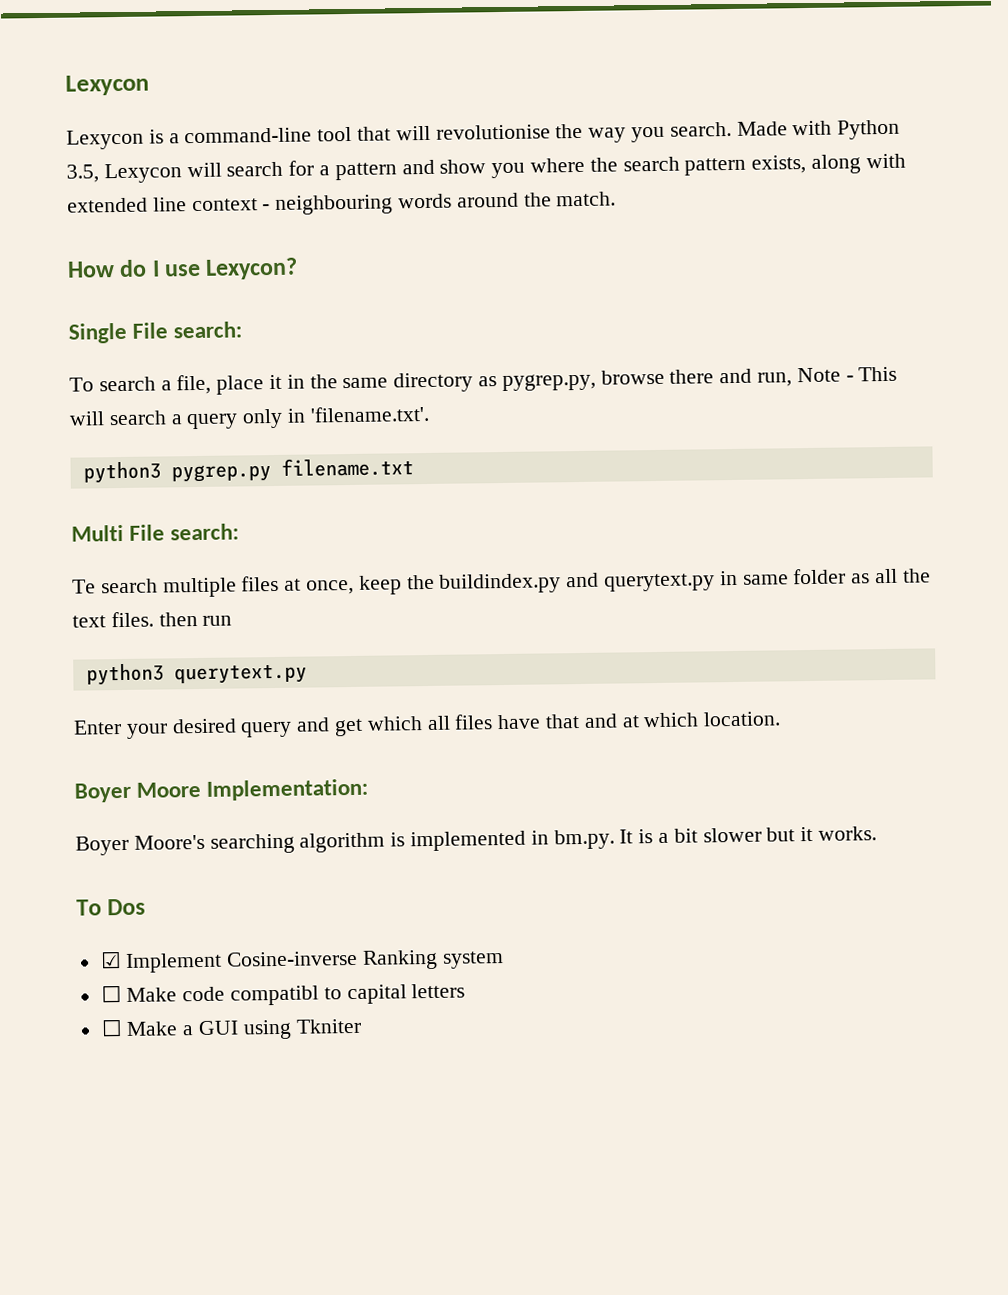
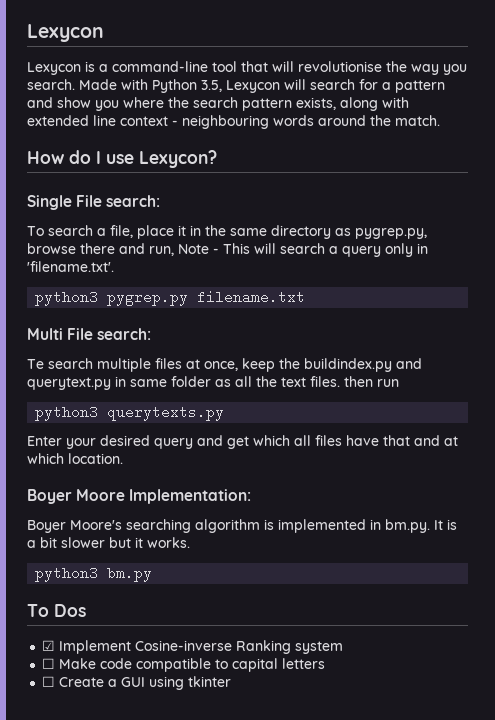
- python3 querytext.py
+ python3 querytexts.py
+ python3 bm.py
- ☐ Make code compatibl to capital letters
+ ☐ Make code compatible to capital letters
- ☐ Make a GUI using Tkniter
+ ☐ Create a GUI using tkinter

